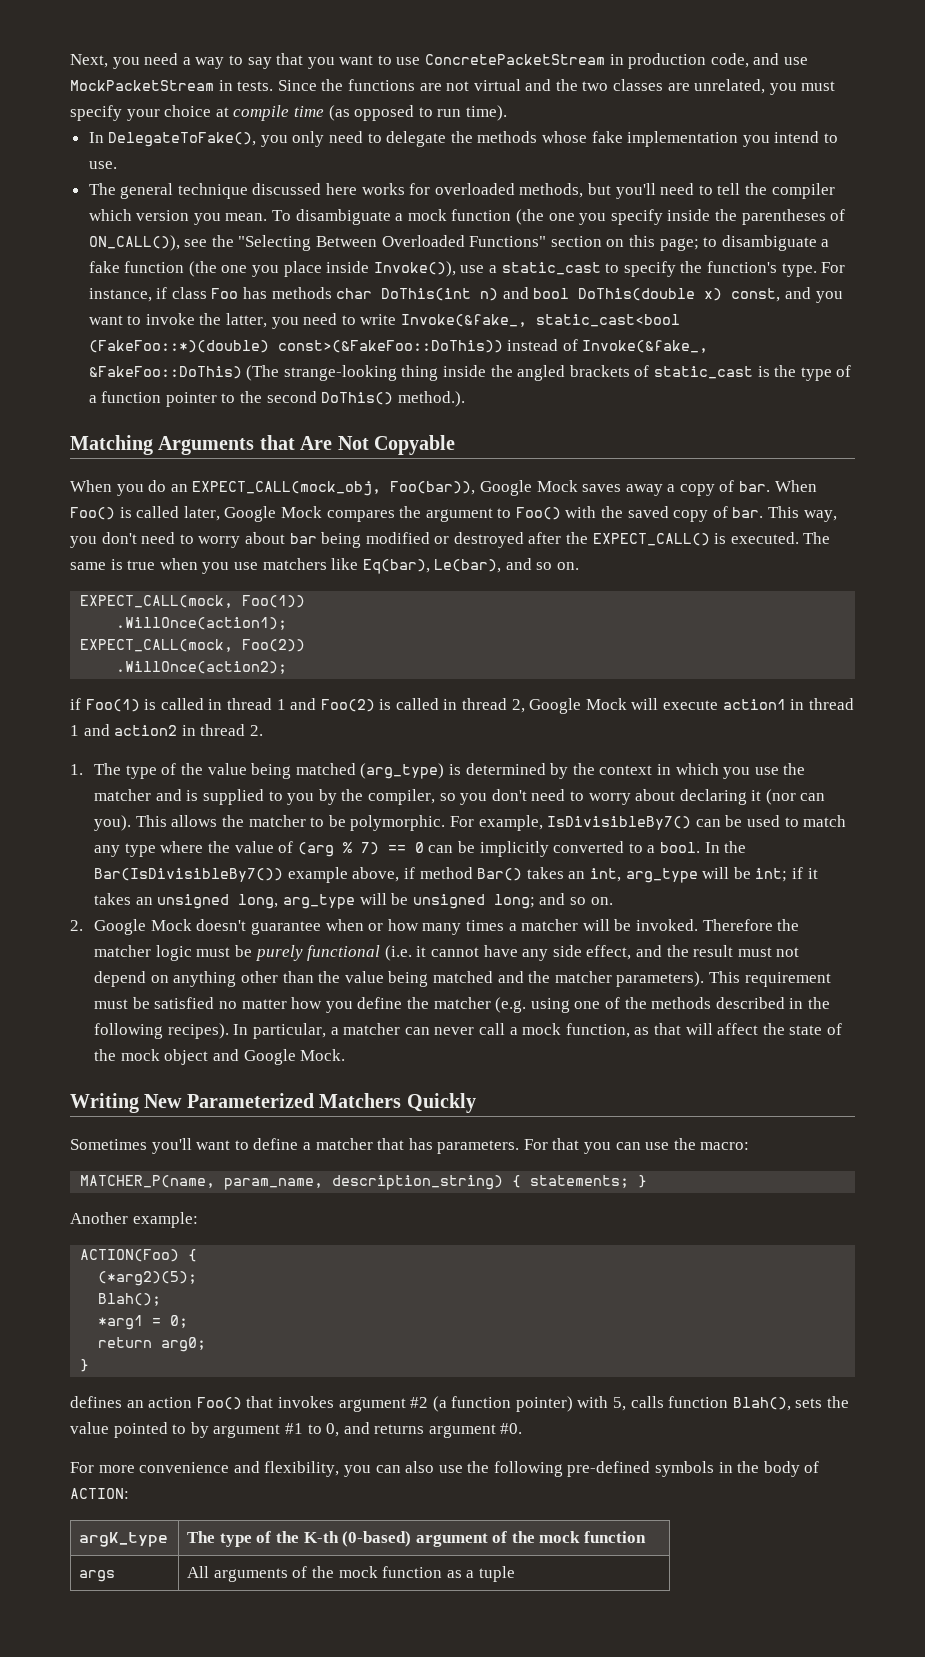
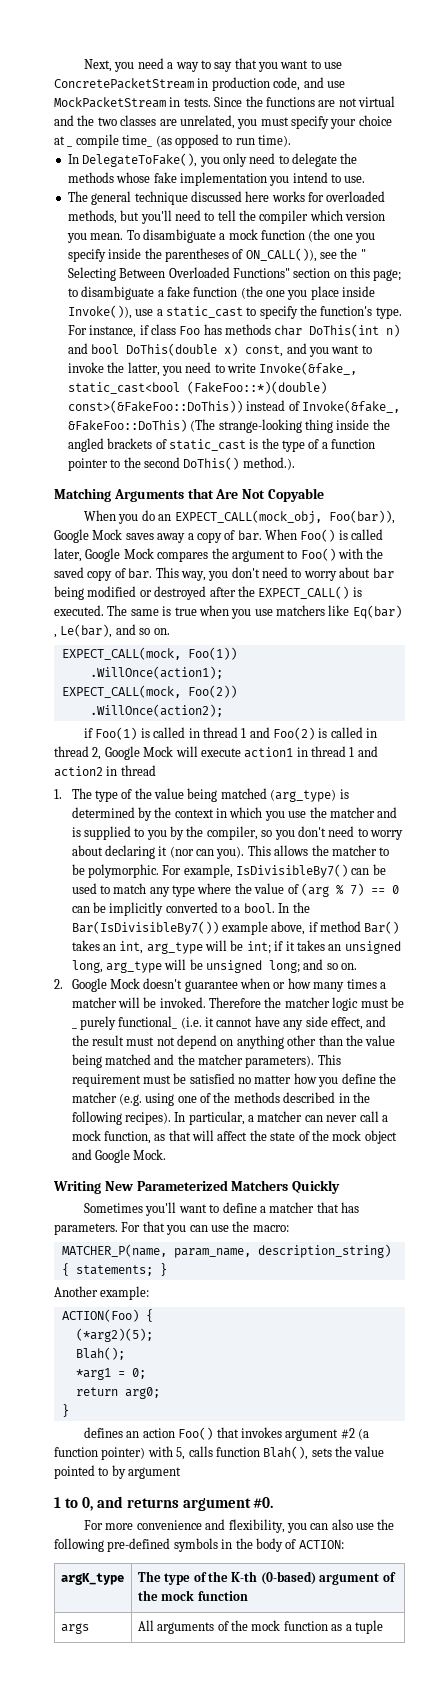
- Since the functions are not virtual and the two classes are unrelated, you must specify your choice at compile time (as opposed to run time).
+ Since the functions are not virtual and the two classes are unrelated, you must specify your choice at _ compile time_ (as opposed to run time).
- To disambiguate a mock function (the one you specify inside the parentheses of ON_CALL()), see the "Selecting Between Overloaded Functions" section on this page; to disambiguate a fake function (the one you place inside Invoke()), use a static_cast to specify the function's type.
+ To disambiguate a mock function (the one you specify inside the parentheses of ON_CALL()), see the " Selecting Between Overloaded Functions" section on this page; to disambiguate a fake function (the one you place inside Invoke()), use a static_cast to specify the function's type.
- The same is true when you use matchers like Eq(bar), Le(bar), and so on.
+ The same is true when you use matchers like Eq(bar) , Le(bar), and so on.
- if Foo(1) is called in thread 1 and Foo(2) is called in thread 2, Google Mock will execute action1 in thread 1 and action2 in thread 2.
+ if Foo(1) is called in thread 1 and Foo(2) is called in thread 2, Google Mock will execute action1 in thread 1 and action2 in thread
- Therefore the matcher logic must be purely functional (i.e. it cannot have any side effect, and the result must not depend on anything other than the value being matched and the matcher parameters).
+ Therefore the matcher logic must be _ purely functional_ (i.e. it cannot have any side effect, and the result must not depend on anything other than the value being matched and the matcher parameters).
- defines an action Foo() that invokes argument #2 (a function pointer) with 5, calls function Blah(), sets the value pointed to by argument #1 to 0, and returns argument #0.
+ defines an action Foo() that invokes argument #2 (a function pointer) with 5, calls function Blah(), sets the value pointed to by argument
+ 1 to 0, and returns argument #0.

